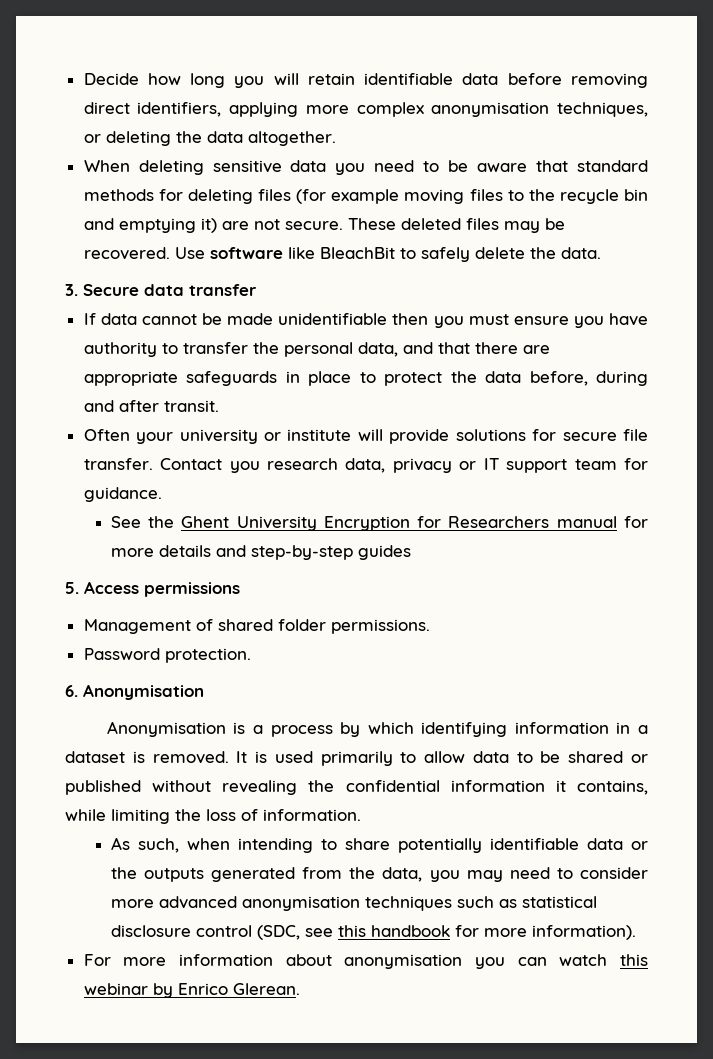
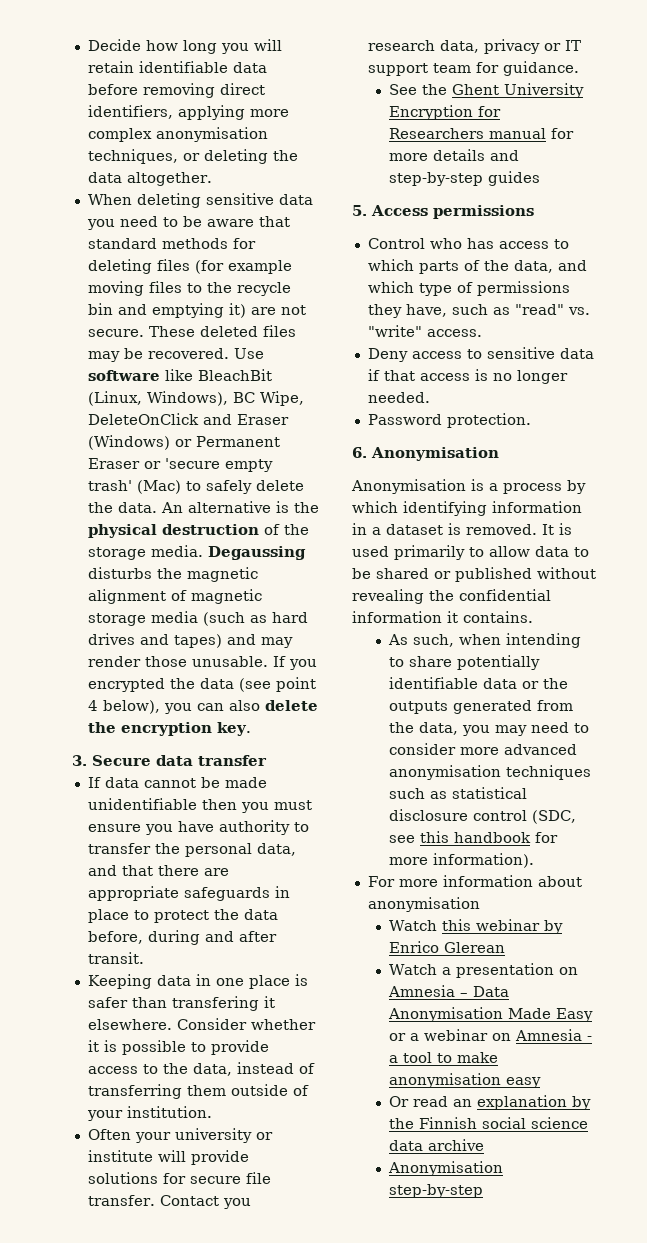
- Use software like BleachBit to safely delete the data.
+ Use software like BleachBit (Linux, Windows), BC Wipe, DeleteOnClick and Eraser (Windows) or Permanent Eraser or 'secure empty trash' (Mac) to safely delete the data. An alternative is the physical destruction of the storage media. Degaussing disturbs the magnetic alignment of magnetic storage media (such as hard drives and tapes) and may render those unusable. If you encrypted the data (see point 4 below), you can also delete the encryption key.
+ Keeping data in one place is safer than transfering it elsewhere. Consider whether it is possible to provide access to the data, instead of transferring them outside of your institution.
- Management of shared folder permissions.
+ Control who has access to which parts of the data, and which type of permissions they have, such as "read" vs. "write" access.
+ Deny access to sensitive data if that access is no longer needed.
- It is used primarily to allow data to be shared or published without revealing the confidential information it contains, while limiting the loss of information.
+ It is used primarily to allow data to be shared or published without revealing the confidential information it contains.
- For more information about anonymisation you can watch this webinar by Enrico Glerean.
+ For more information about anonymisation
+ Watch this webinar by Enrico Glerean
+ Watch a presentation on Amnesia – Data Anonymisation Made Easy or a webinar on Amnesia - a tool to make anonymisation easy
+ Or read an explanation by the Finnish social science data archive
+ Anonymisation step-by-step

